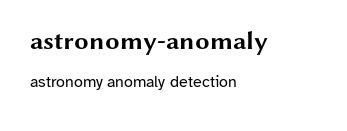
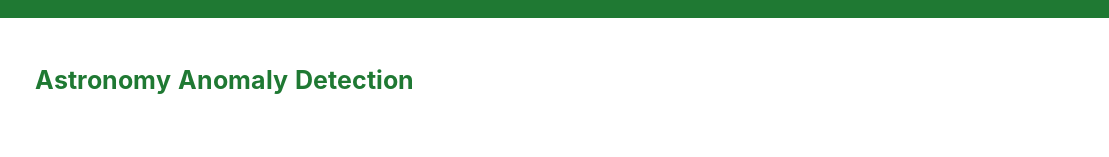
- astronomy-anomaly
- astronomy anomaly detection
+ Astronomy Anomaly Detection

